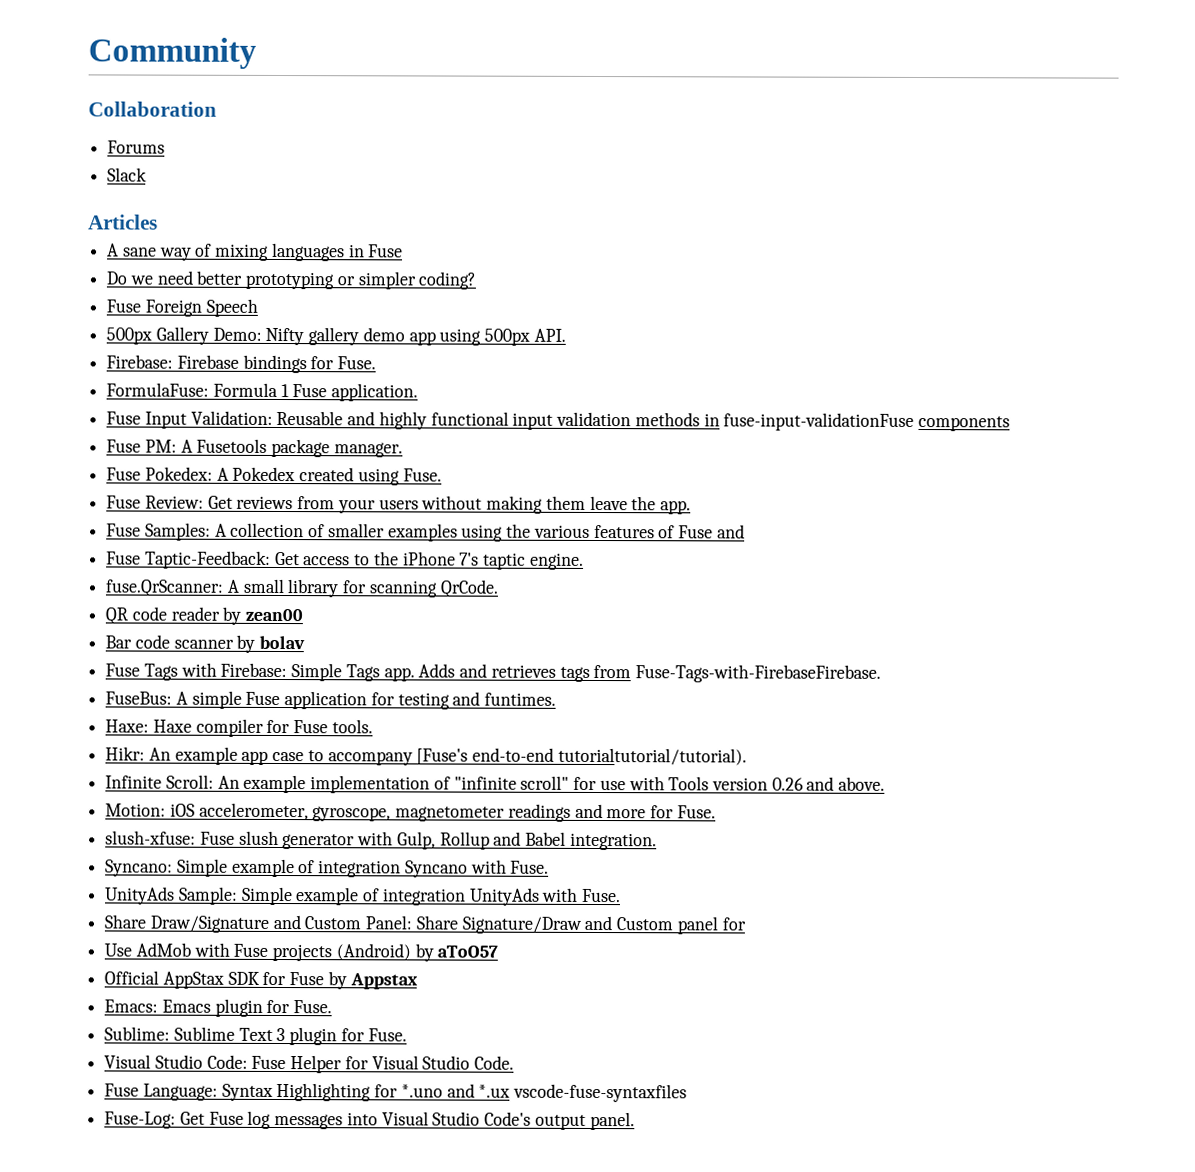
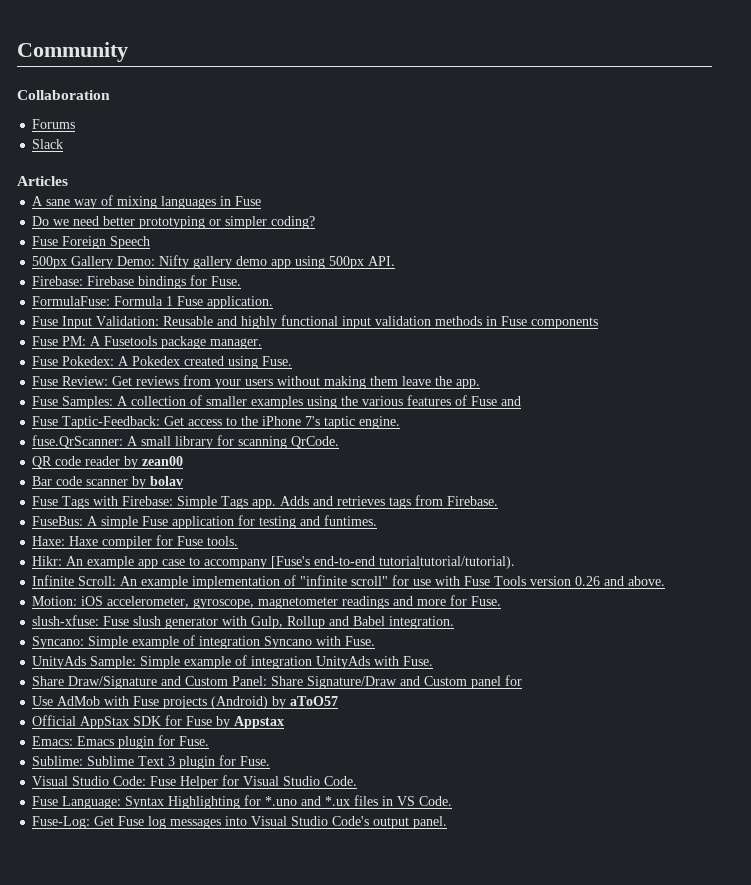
- Fuse Input Validation: Reusable and highly functional input validation methods in fuse-input-validationFuse components
+ Fuse Input Validation: Reusable and highly functional input validation methods in Fuse components
- Adds and retrieves tags from Fuse-Tags-with-FirebaseFirebase.
+ Adds and retrieves tags from Firebase.
- Infinite Scroll: An example implementation of "infinite scroll" for use with Tools version 0.26 and above.
+ Infinite Scroll: An example implementation of "infinite scroll" for use with Fuse Tools version 0.26 and above.
- Fuse Language: Syntax Highlighting for *.uno and *.ux vscode-fuse-syntaxfiles
+ Fuse Language: Syntax Highlighting for *.uno and *.ux files in VS Code.

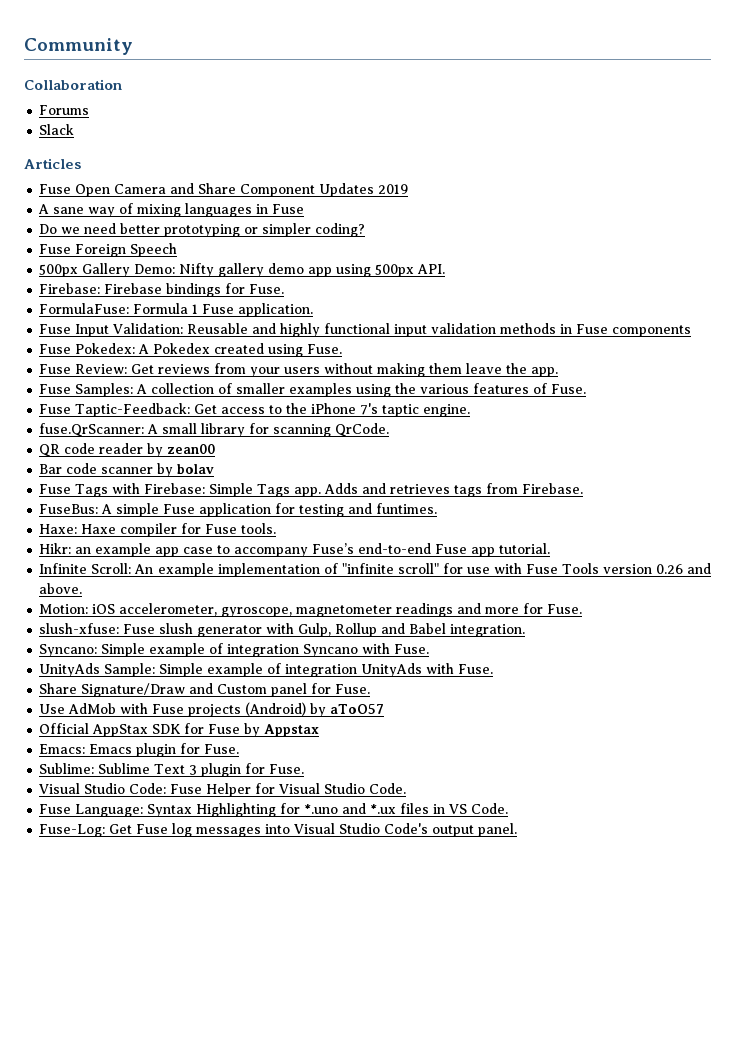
+ Fuse Open Camera and Share Component Updates 2019
- Fuse PM: A Fusetools package manager.
- Fuse Samples: A collection of smaller examples using the various features of Fuse and
+ Fuse Samples: A collection of smaller examples using the various features of Fuse.
- Hikr: An example app case to accompany [Fuse's end-to-end tutorialtutorial/tutorial).
+ Hikr: an example app case to accompany Fuse’s end-to-end Fuse app tutorial.
- Share Draw/Signature and Custom Panel: Share Signature/Draw and Custom panel for
+ Share Signature/Draw and Custom panel for Fuse.

